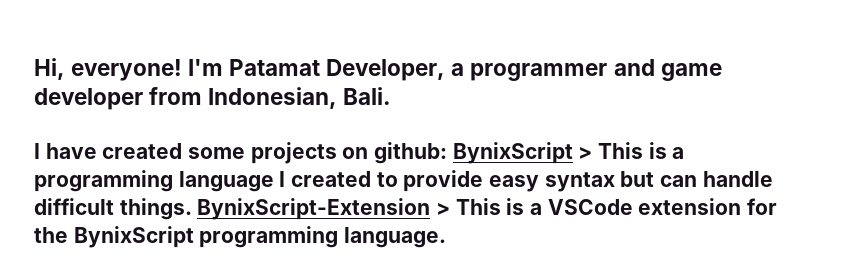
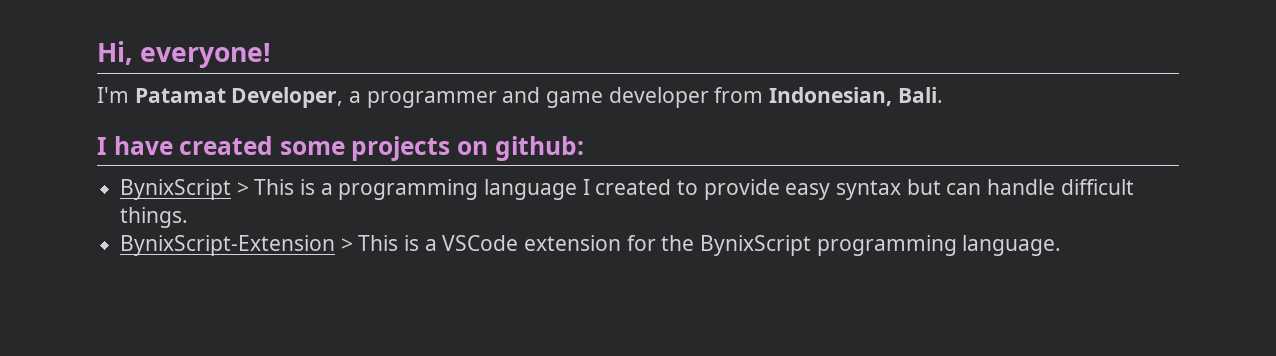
- Hi, everyone! I'm Patamat Developer, a programmer and game developer from Indonesian, Bali.
+ Hi, everyone!
+ I'm Patamat Developer, a programmer and game developer from Indonesian, Bali.
- I have created some projects on github: BynixScript > This is a programming language I created to provide easy syntax but can handle difficult things. BynixScript-Extension > This is a VSCode extension for the BynixScript programming language.
+ I have created some projects on github:
+ BynixScript > This is a programming language I created to provide easy syntax but can handle difficult things.
+ BynixScript-Extension > This is a VSCode extension for the BynixScript programming language.

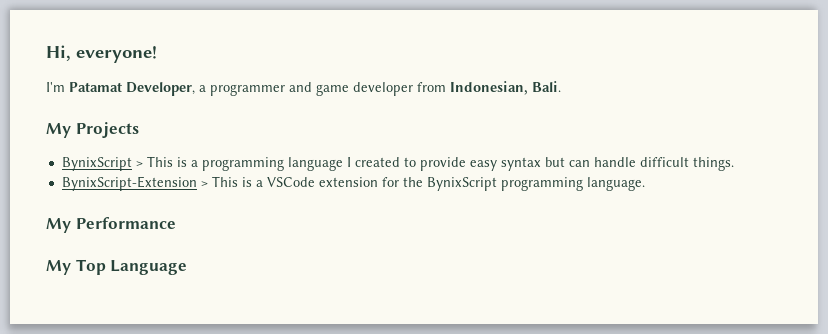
- I have created some projects on github:
+ My Projects
+ My Performance
+ My Top Language

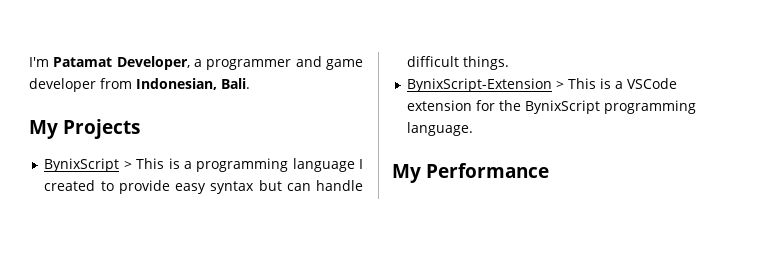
- Hi, everyone!
- My Top Language

